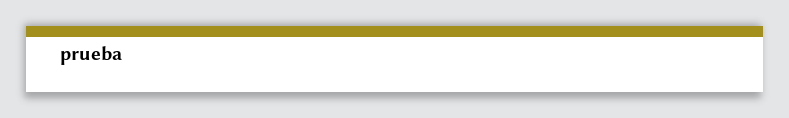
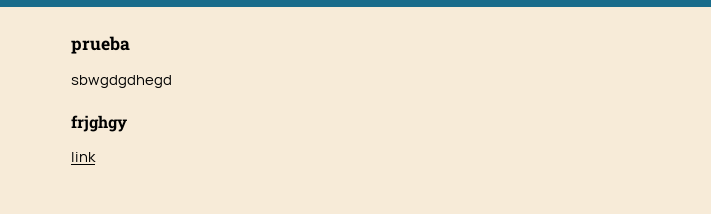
+ sbwgdgdhegd
+ frjghgy
+ link

